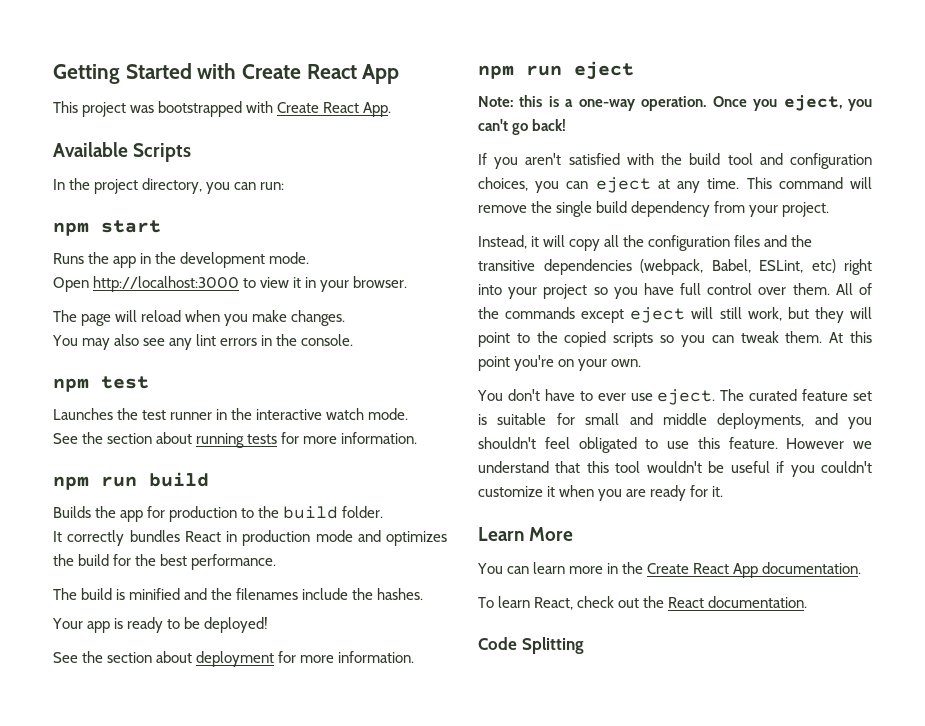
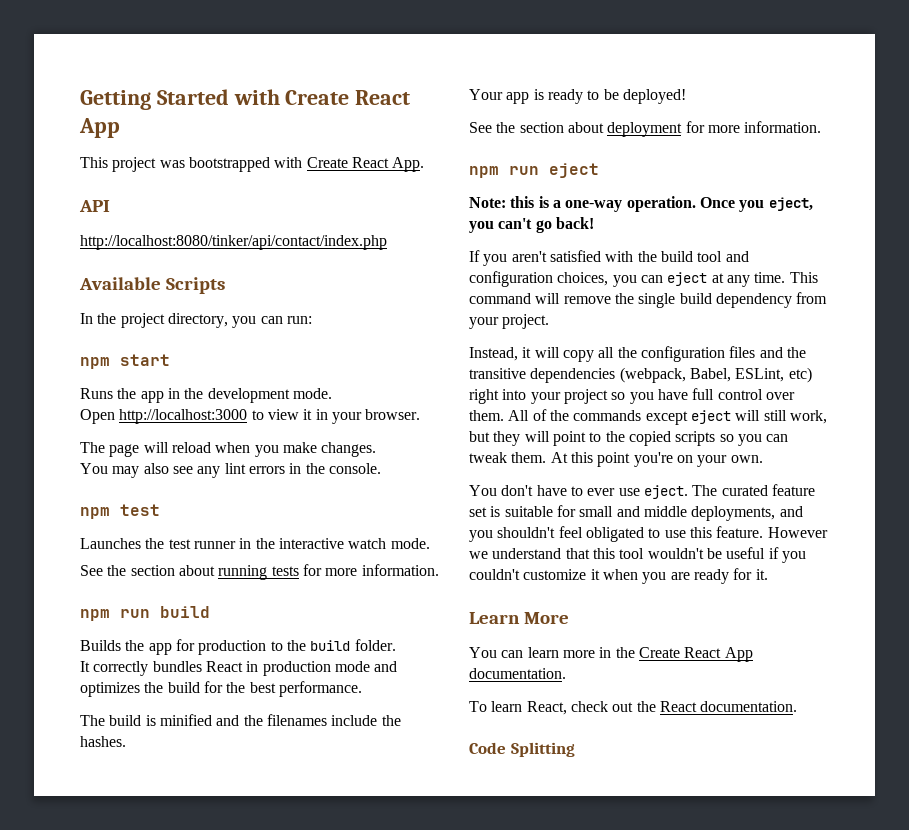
+ API
+ http://localhost:8080/tinker/api/contact/index.php

